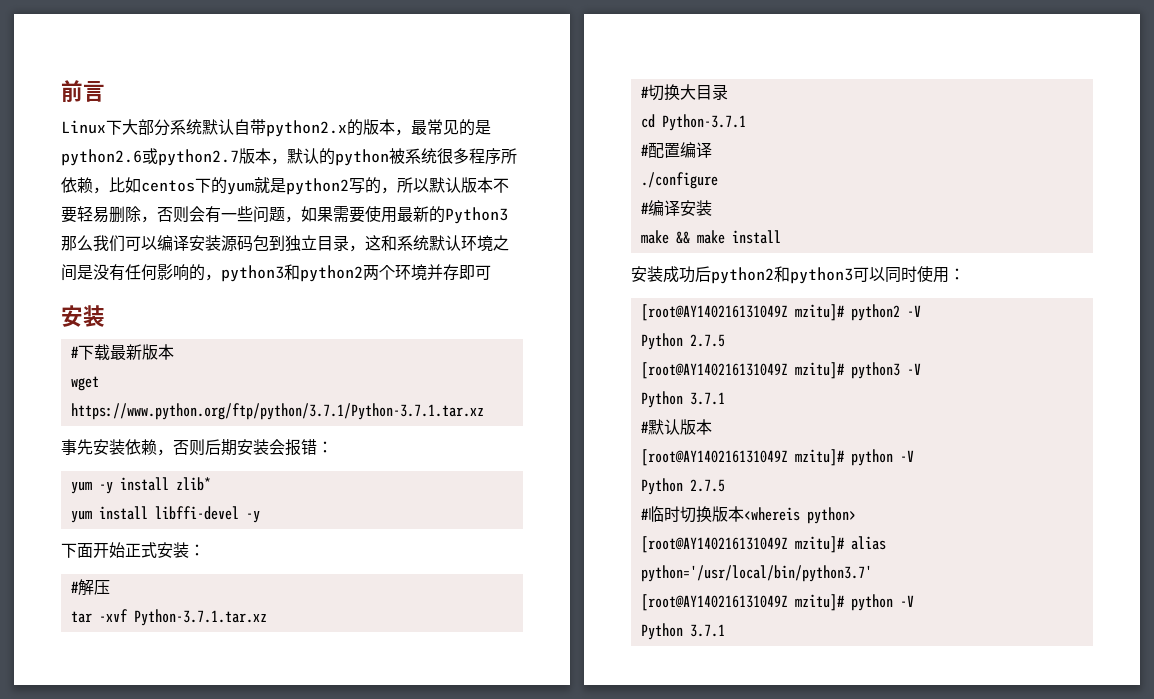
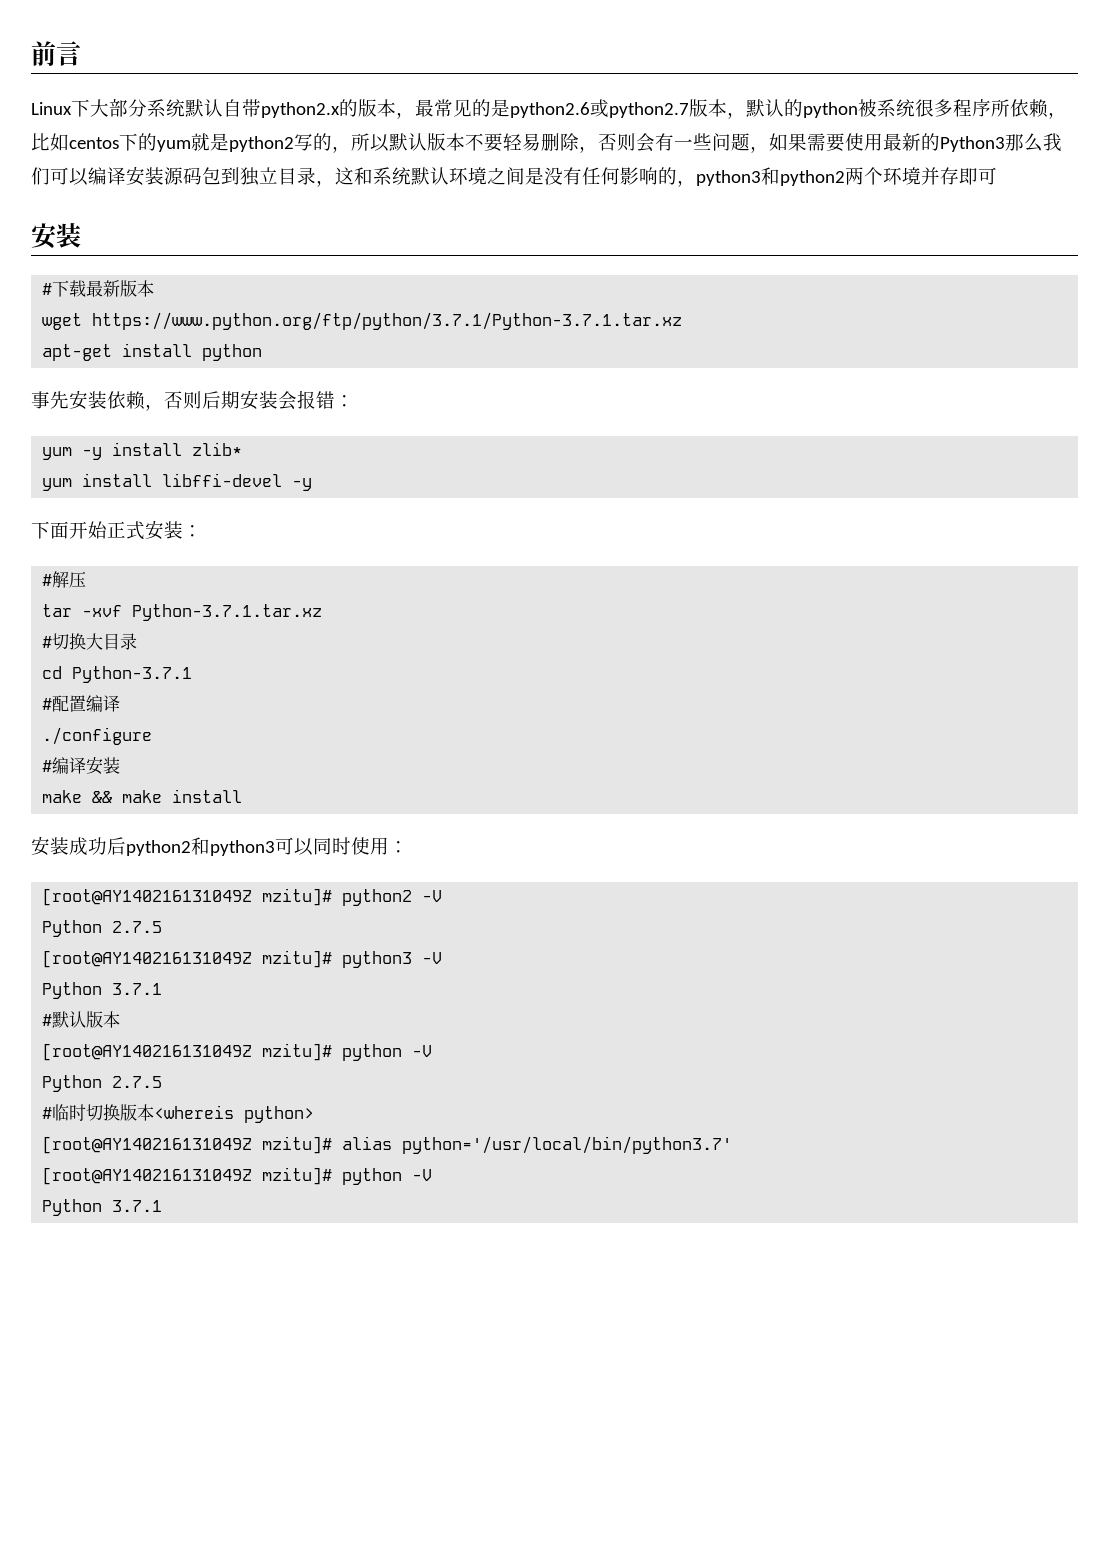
+ apt-get install python

